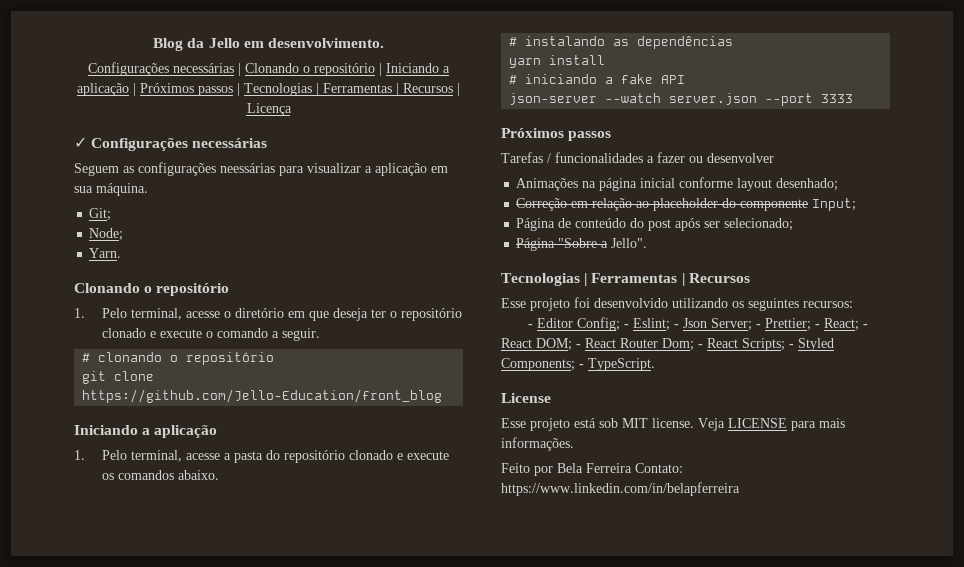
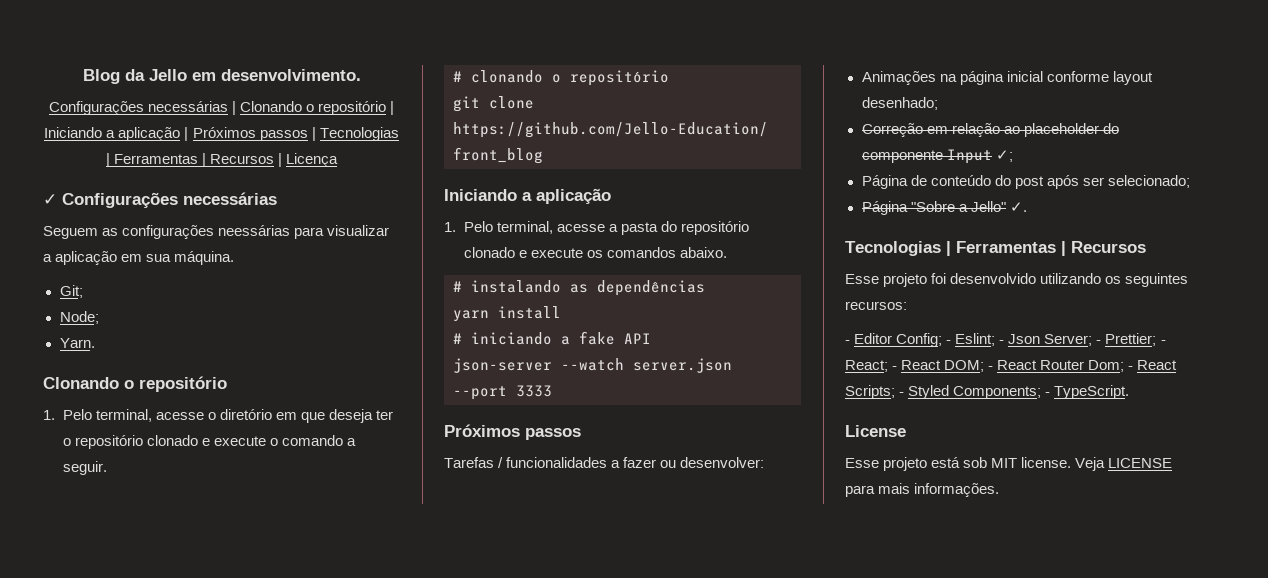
- Tarefas / funcionalidades a fazer ou desenvolver
+ Tarefas / funcionalidades a fazer ou desenvolver:
- Correção em relação ao placeholder do componente Input;
+ Correção em relação ao placeholder do componente Input ✓;
- Página "Sobre a Jello".
+ Página "Sobre a Jello" ✓.
- Feito por Bela Ferreira Contato: https://www.linkedin.com/in/belapferreira

